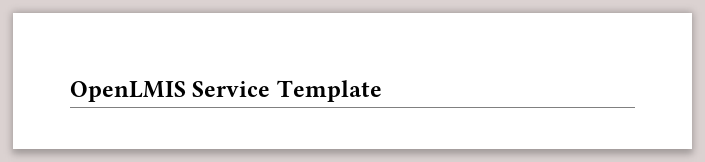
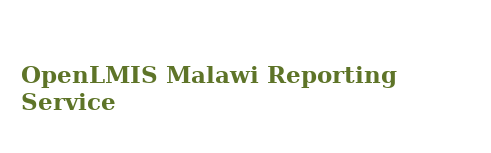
- OpenLMIS Service Template
+ OpenLMIS Malawi Reporting Service

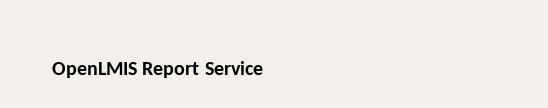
- OpenLMIS Malawi Reporting Service
+ OpenLMIS Report Service

